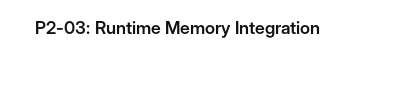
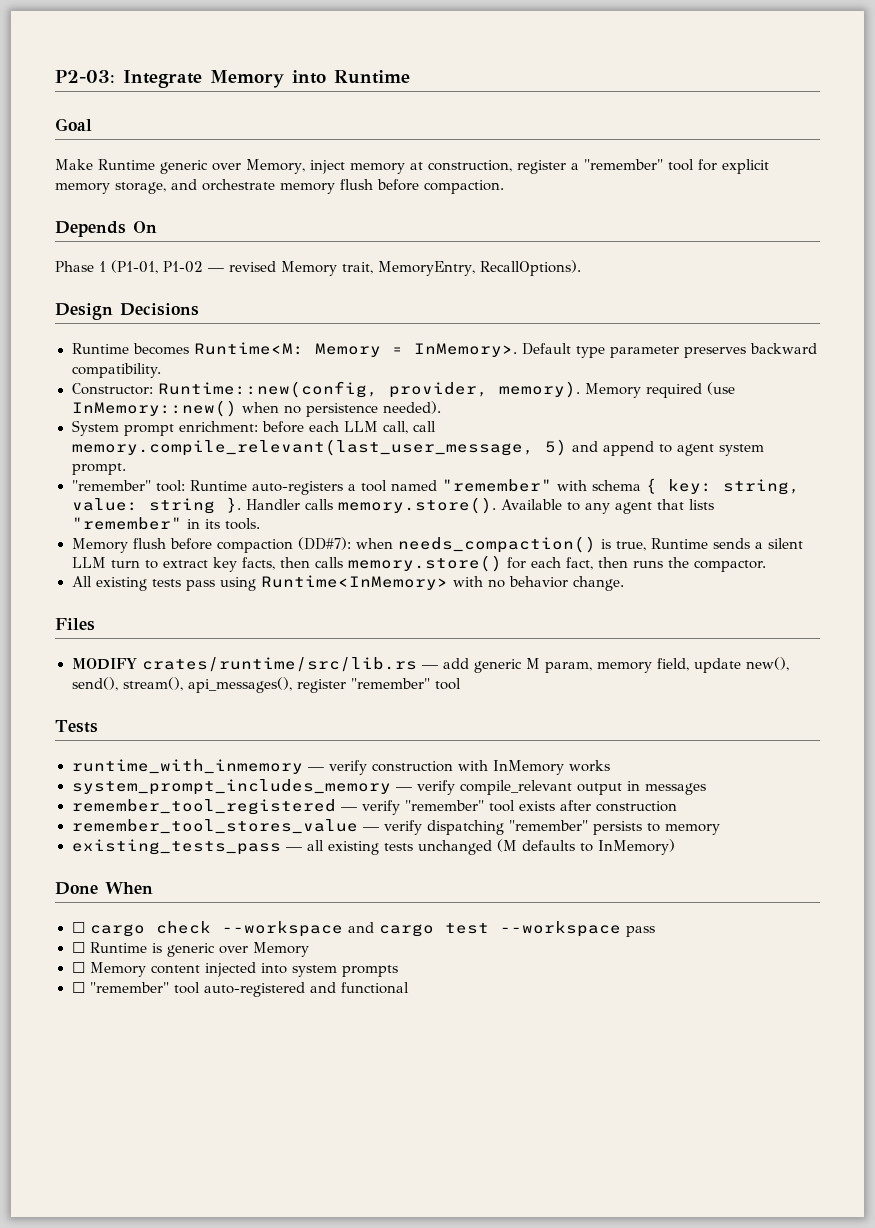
- P2-03: Runtime Memory Integration
+ P2-03: Integrate Memory into Runtime
+ Goal
+ Make Runtime generic over Memory, inject memory at construction, register a "remember" tool for explicit memory storage, and orchestrate memory flush before compaction.
+ Depends On
+ Phase 1 (P1-01, P1-02 — revised Memory trait, MemoryEntry, RecallOptions).
+ Design Decisions
+ Runtime becomes Runtime<M: Memory = InMemory>. Default type parameter preserves backward compatibility.
+ Constructor: Runtime::new(config, provider, memory). Memory required (use InMemory::new() when no persistence needed).
+ System prompt enrichment: before each LLM call, call memory.compile_relevant(last_user_message, 5) and append to agent system prompt.
+ "remember" tool: Runtime auto-registers a tool named "remember" with schema { key: string, value: string }. Handler calls memory.store(). Available to any agent that lists "remember" in its tools.
+ Memory flush before compaction (DD#7): when needs_compaction() is true, Runtime sends a silent LLM turn to extract key facts, then calls memory.store() for each fact, then runs the compactor.
+ All existing tests pass using Runtime<InMemory> with no behavior change.
+ Files
+ MODIFY crates/runtime/src/lib.rs — add generic M param, memory field, update new(), send(), stream(), api_messages(), register "remember" tool
+ Tests
+ runtime_with_inmemory — verify construction with InMemory works
+ system_prompt_includes_memory — verify compile_relevant output in messages
+ remember_tool_registered — verify "remember" tool exists after construction
+ remember_tool_stores_value — verify dispatching "remember" persists to memory
+ existing_tests_pass — all existing tests unchanged (M defaults to InMemory)
+ Done When
+ ☐ cargo check --workspace and cargo test --workspace pass
+ ☐ Runtime is generic over Memory
+ ☐ Memory content injected into system prompts
+ ☐ "remember" tool auto-registered and functional

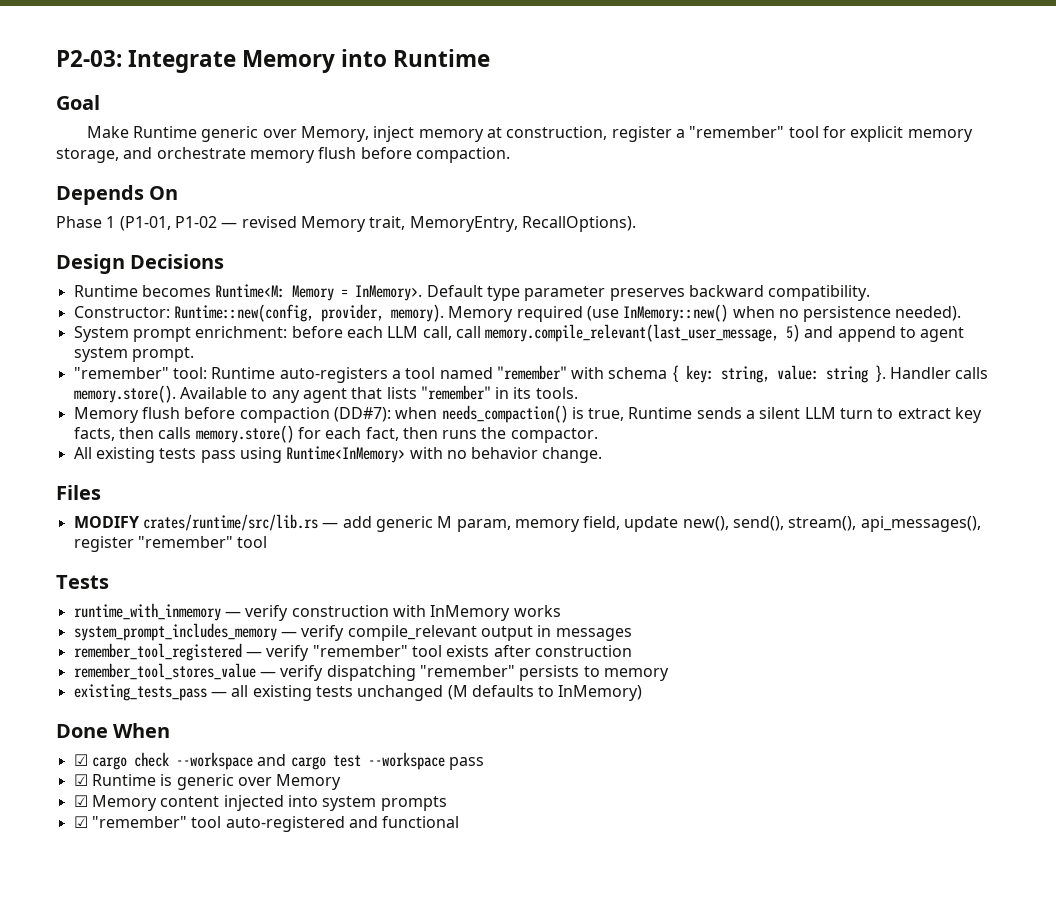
- ☐ cargo check --workspace and cargo test --workspace pass
+ ☑ cargo check --workspace and cargo test --workspace pass
- ☐ Runtime is generic over Memory
+ ☑ Runtime is generic over Memory
- ☐ Memory content injected into system prompts
+ ☑ Memory content injected into system prompts
- ☐ "remember" tool auto-registered and functional
+ ☑ "remember" tool auto-registered and functional

